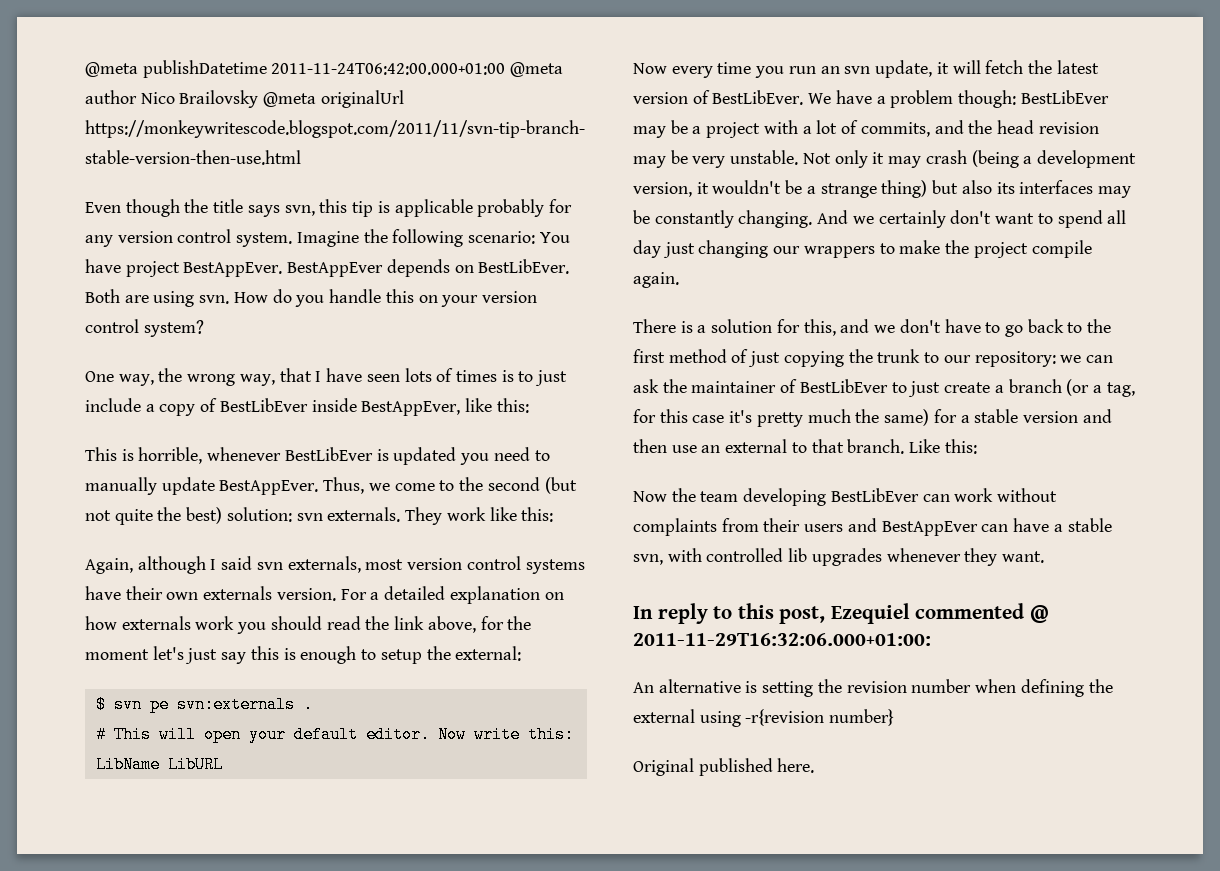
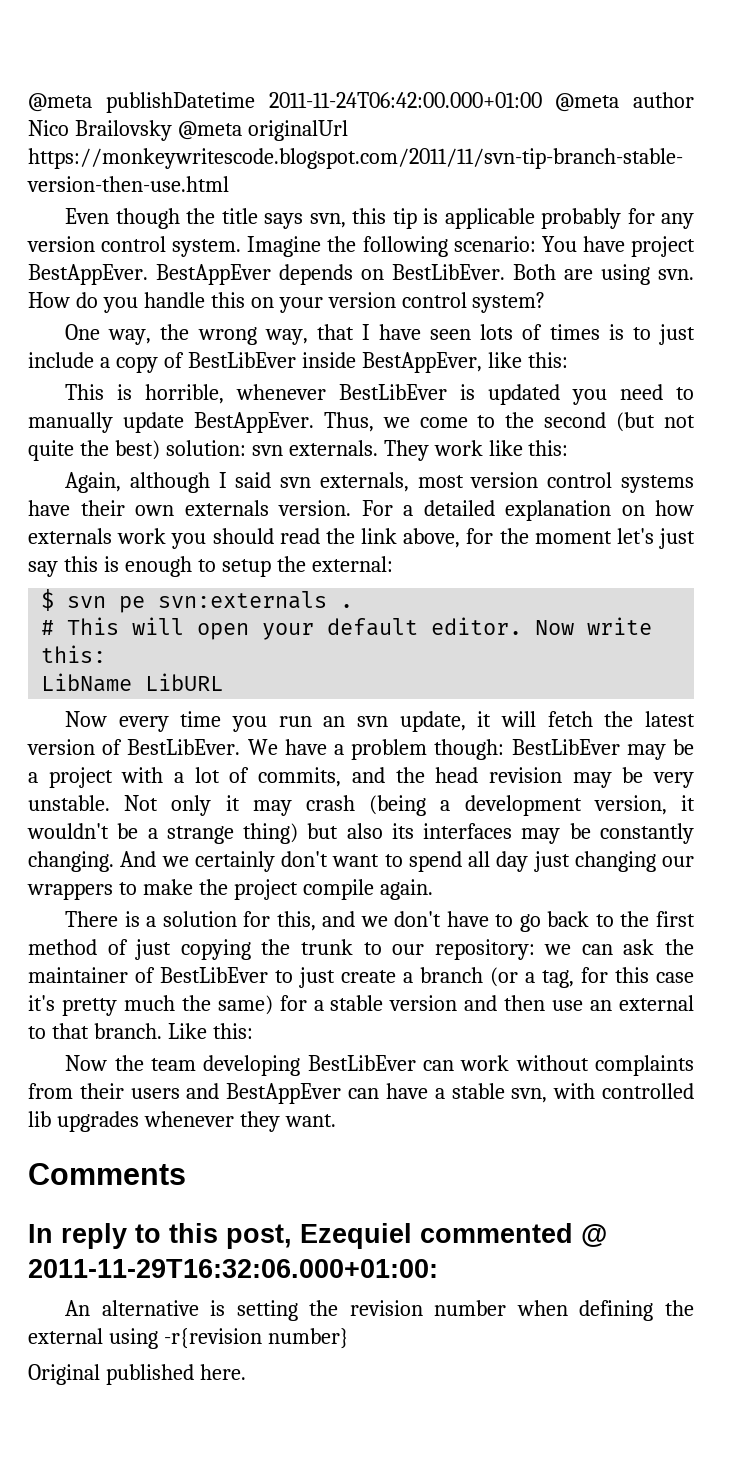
+ Comments

